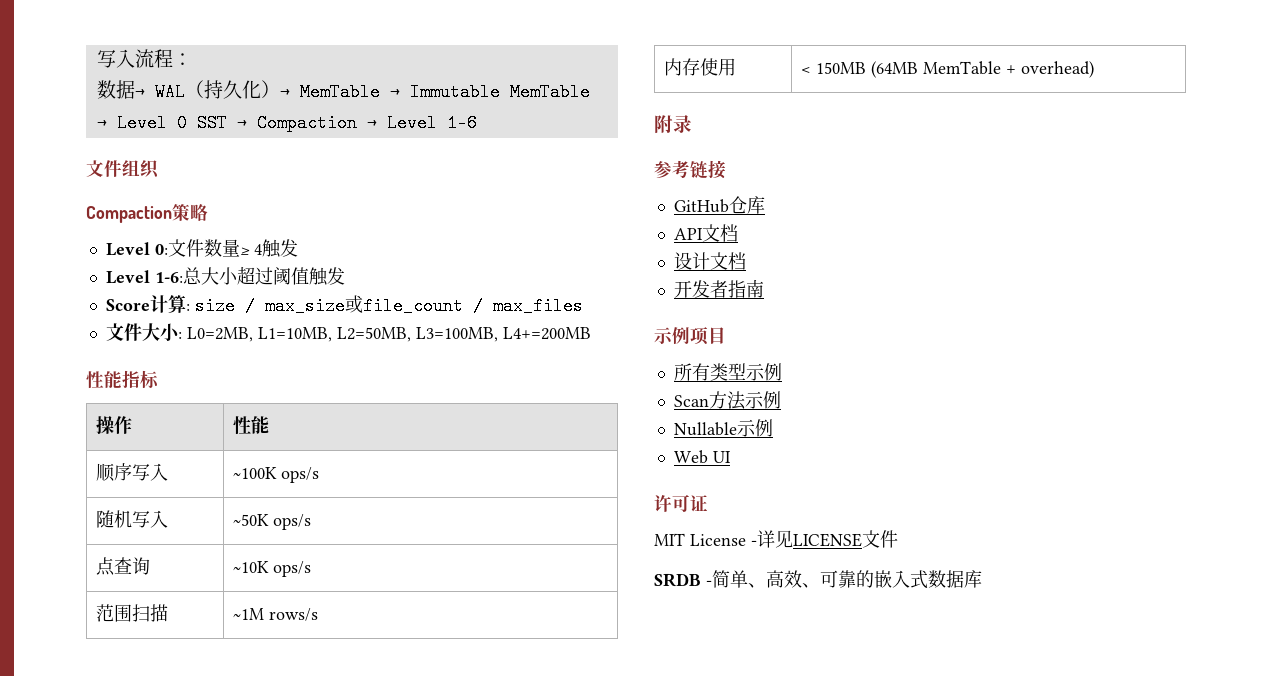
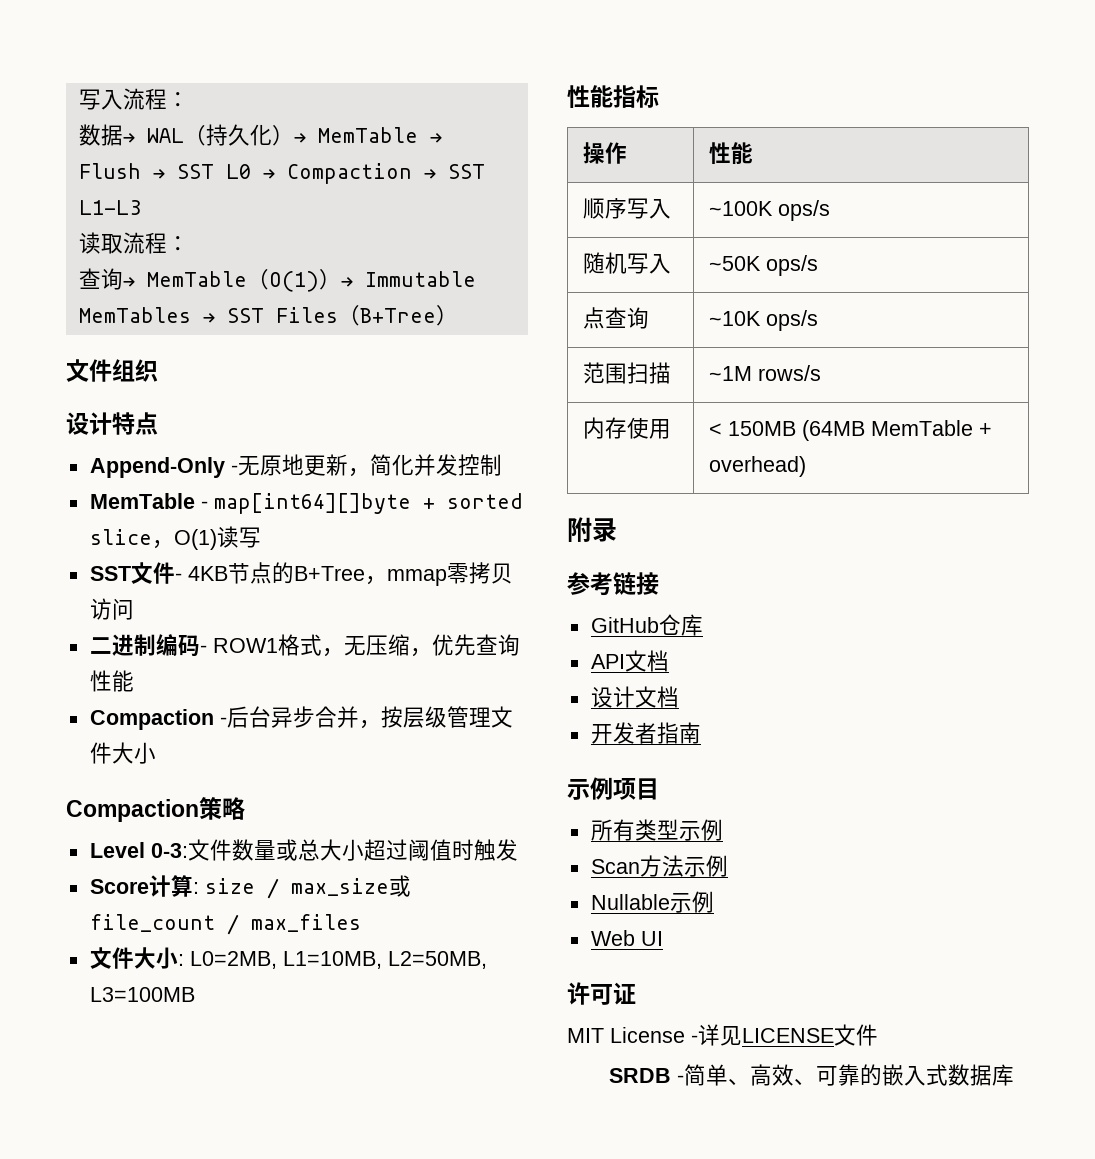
- 数据→ WAL（持久化）→ MemTable → Immutable MemTable → Level 0 SST → Compaction → Level 1-6
+ 数据→ WAL（持久化）→ MemTable → Flush → SST L0 → Compaction → SST L1-L3
+ 读取流程：
+ 查询→ MemTable（O(1)）→ Immutable MemTables → SST Files（B+Tree）
  文件组织
+ 设计特点
+ Append-Only -无原地更新，简化并发控制
+ MemTable - map[int64][]byte + sorted slice，O(1)读写
+ SST文件- 4KB节点的B+Tree，mmap零拷贝访问
+ 二进制编码- ROW1格式，无压缩，优先查询性能
+ Compaction -后台异步合并，按层级管理文件大小
- Level 0:文件数量≥ 4触发
- Level 1-6:总大小超过阈值触发
+ Level 0-3:文件数量或总大小超过阈值时触发
- 文件大小: L0=2MB, L1=10MB, L2=50MB, L3=100MB, L4+=200MB
+ 文件大小: L0=2MB, L1=10MB, L2=50MB, L3=100MB

